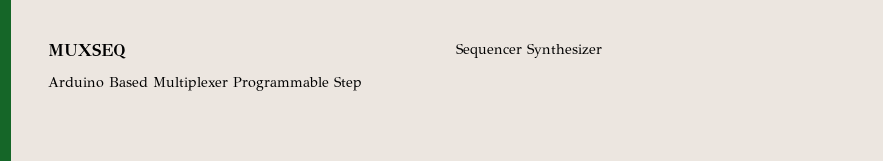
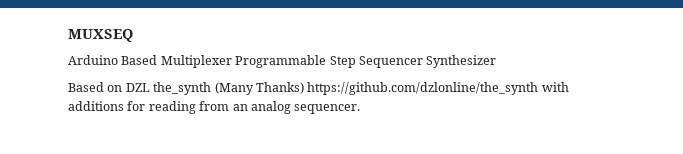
+ Based on DZL the_synth (Many Thanks) https://github.com/dzlonline/the_synth with additions for reading from an analog sequencer.

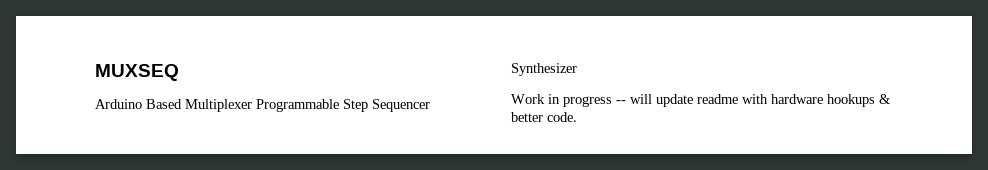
- Based on DZL the_synth (Many Thanks) https://github.com/dzlonline/the_synth with additions for reading from an analog sequencer.
+ Work in progress -- will update readme with hardware hookups & better code.

